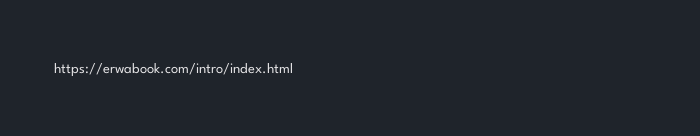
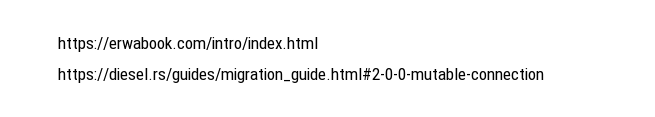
+ https://diesel.rs/guides/migration_guide.html#2-0-0-mutable-connection

